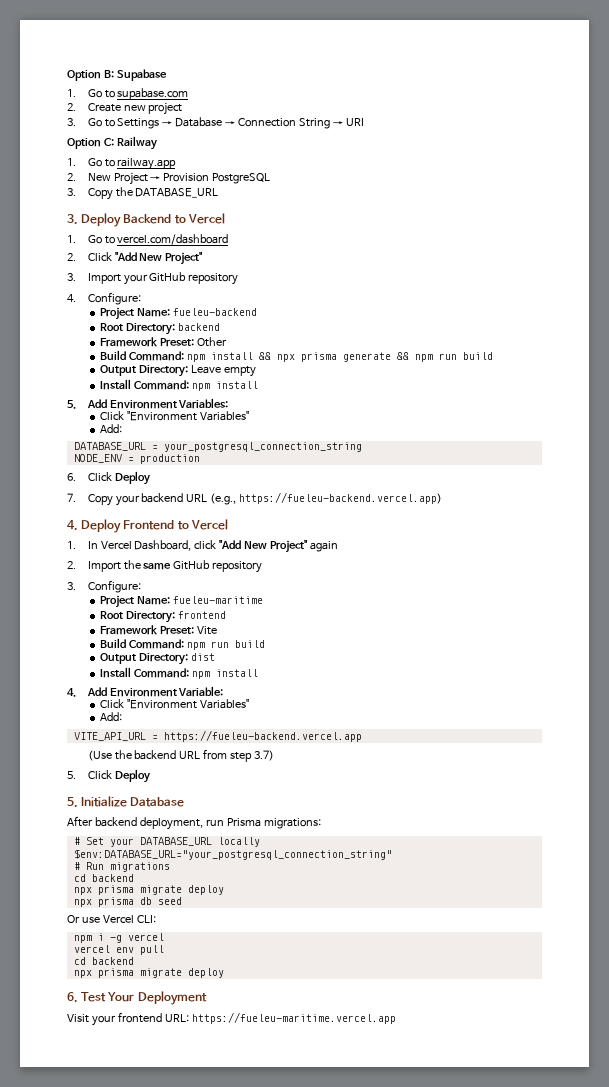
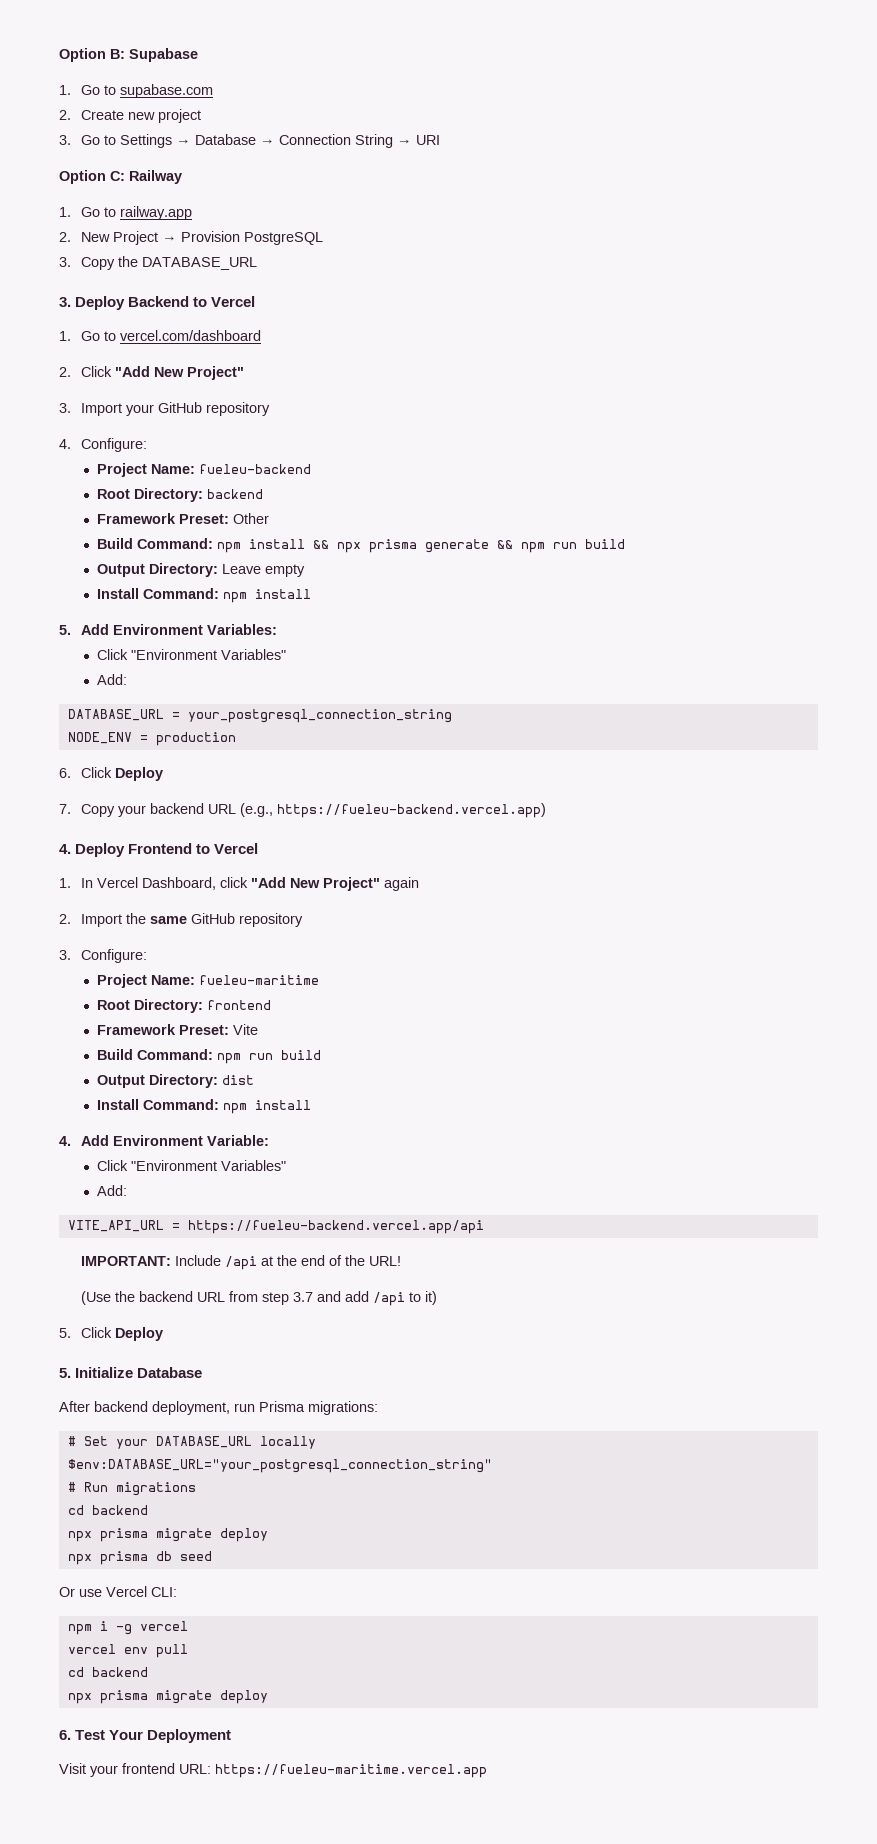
- VITE_API_URL = https://fueleu-backend.vercel.app
+ VITE_API_URL = https://fueleu-backend.vercel.app/api
+ IMPORTANT: Include /api at the end of the URL!
- (Use the backend URL from step 3.7)
+ (Use the backend URL from step 3.7 and add /api to it)

